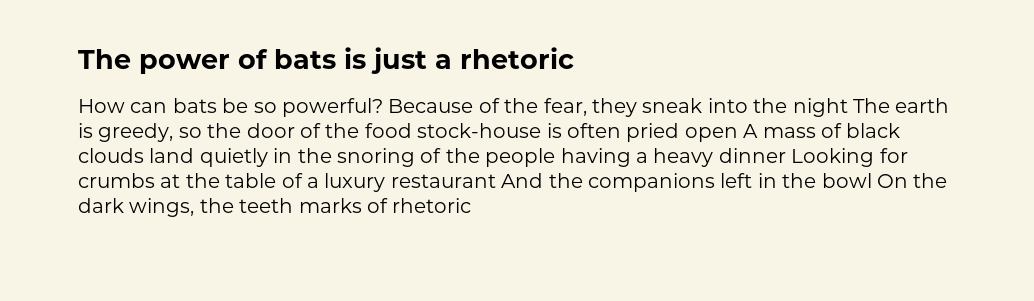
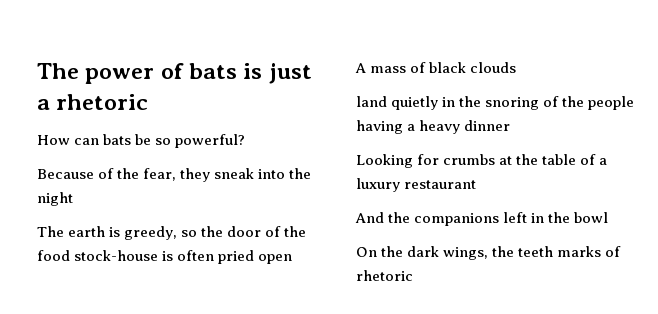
- How can bats be so powerful? Because of the fear, they sneak into the night The earth is greedy, so the door of the food stock-house is often pried open A mass of black clouds land quietly in the snoring of the people having a heavy dinner Looking for crumbs at the table of a luxury restaurant And the companions left in the bowl On the dark wings, the teeth marks of rhetoric
+ How can bats be so powerful?
+ Because of the fear, they sneak into the night
+ The earth is greedy, so the door of the food stock-house is often pried open
+ A mass of black clouds
+ land quietly in the snoring of the people having a heavy dinner
+ Looking for crumbs at the table of a luxury restaurant
+ And the companions left in the bowl
+ On the dark wings, the teeth marks of rhetoric

